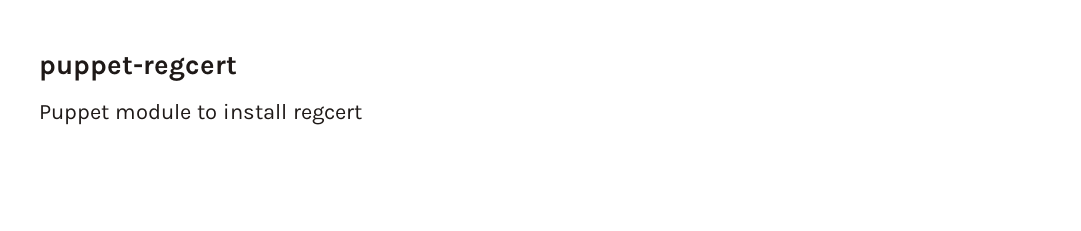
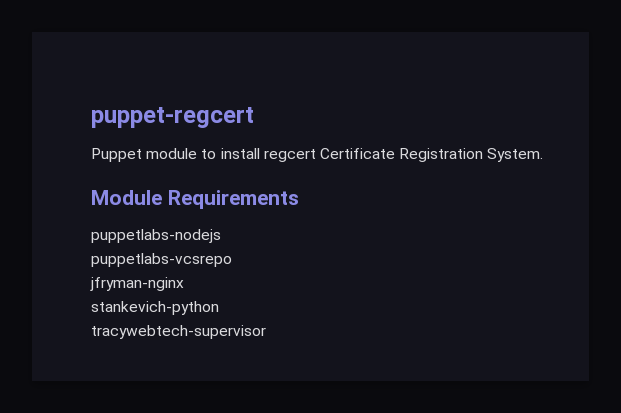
- Puppet module to install regcert
+ Puppet module to install regcert Certificate Registration System.
+ Module Requirements
+ puppetlabs-nodejs
+ puppetlabs-vcsrepo
+ jfryman-nginx
+ stankevich-python
+ tracywebtech-supervisor

